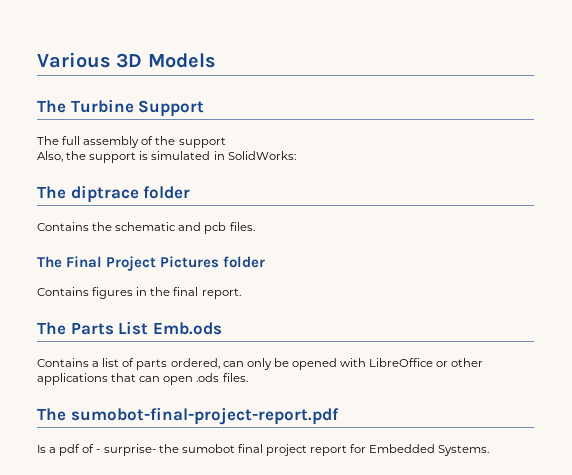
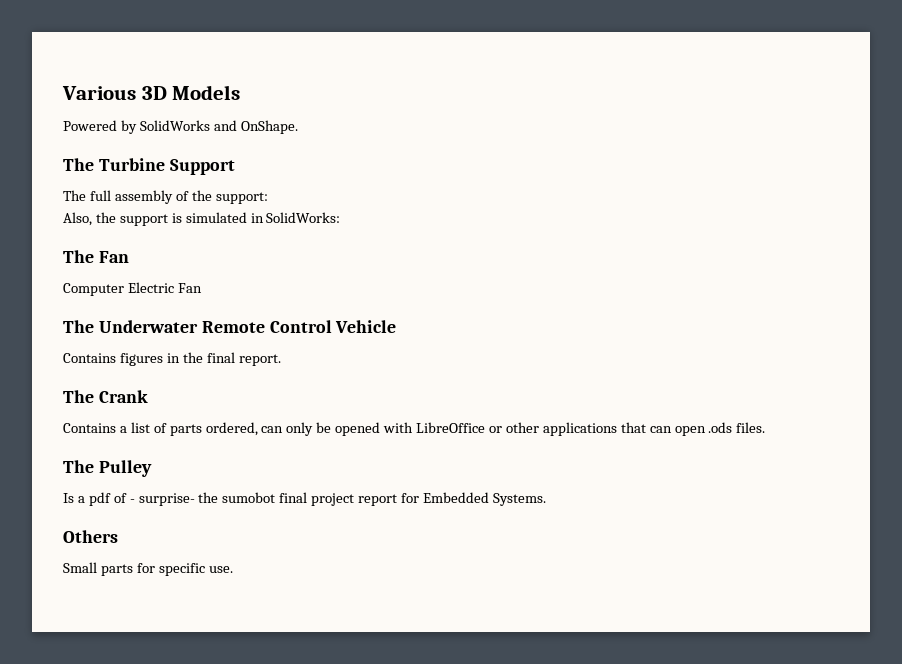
+ Powered by SolidWorks and OnShape.
- The full assembly of the support
+ The full assembly of the support:
- The diptrace folder
- Contains the schematic and pcb files.
- The Final Project Pictures folder
+ The Fan
+ Computer Electric Fan
+ The Underwater Remote Control Vehicle
- The Parts List Emb.ods
+ The Crank
- The sumobot-final-project-report.pdf
+ The Pulley
+ Others
+ Small parts for specific use.

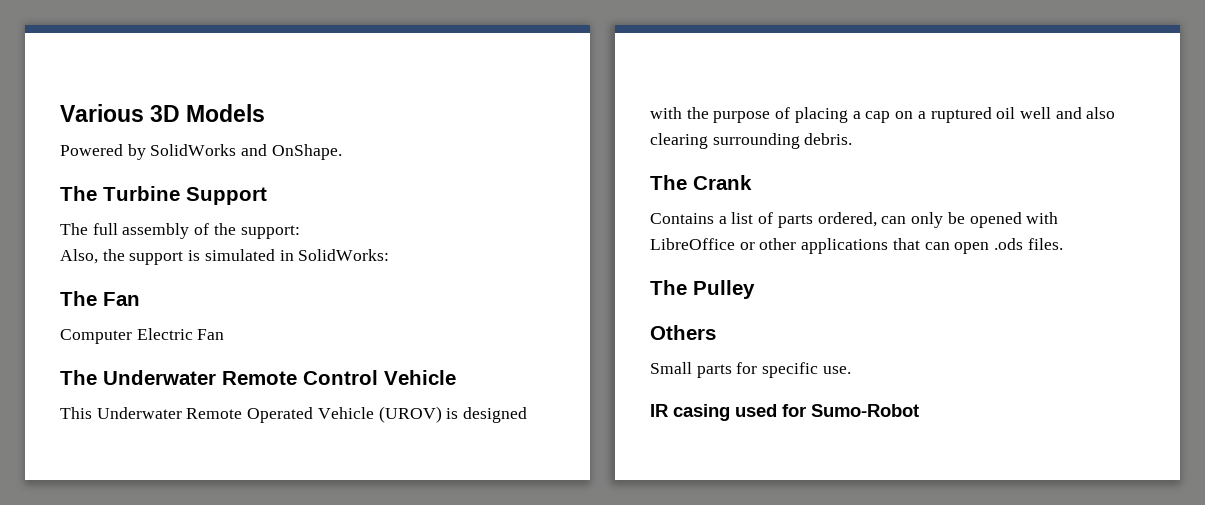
- Contains figures in the final report.
+ This Underwater Remote Operated Vehicle (UROV) is designed with the purpose of placing a cap on a ruptured oil well and also clearing surrounding debris.
- Is a pdf of - surprise- the sumobot final project report for Embedded Systems.
+ IR casing used for Sumo-Robot

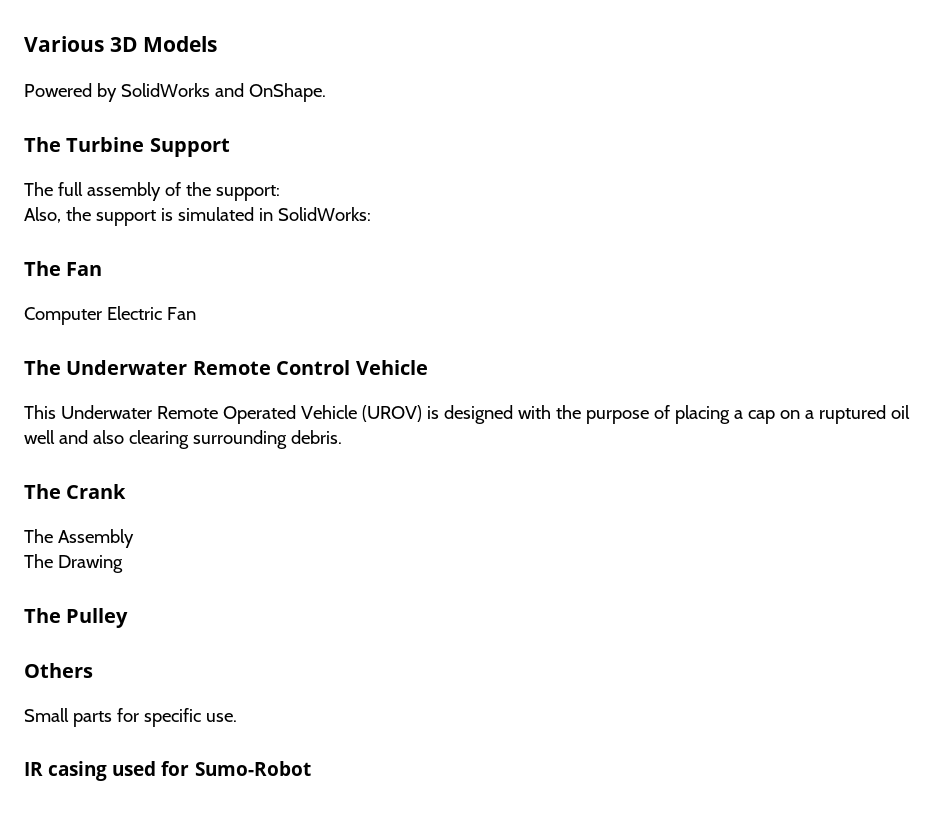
- Contains a list of parts ordered, can only be opened with LibreOffice or other applications that can open .ods files.
+ The Assembly
+ The Drawing

